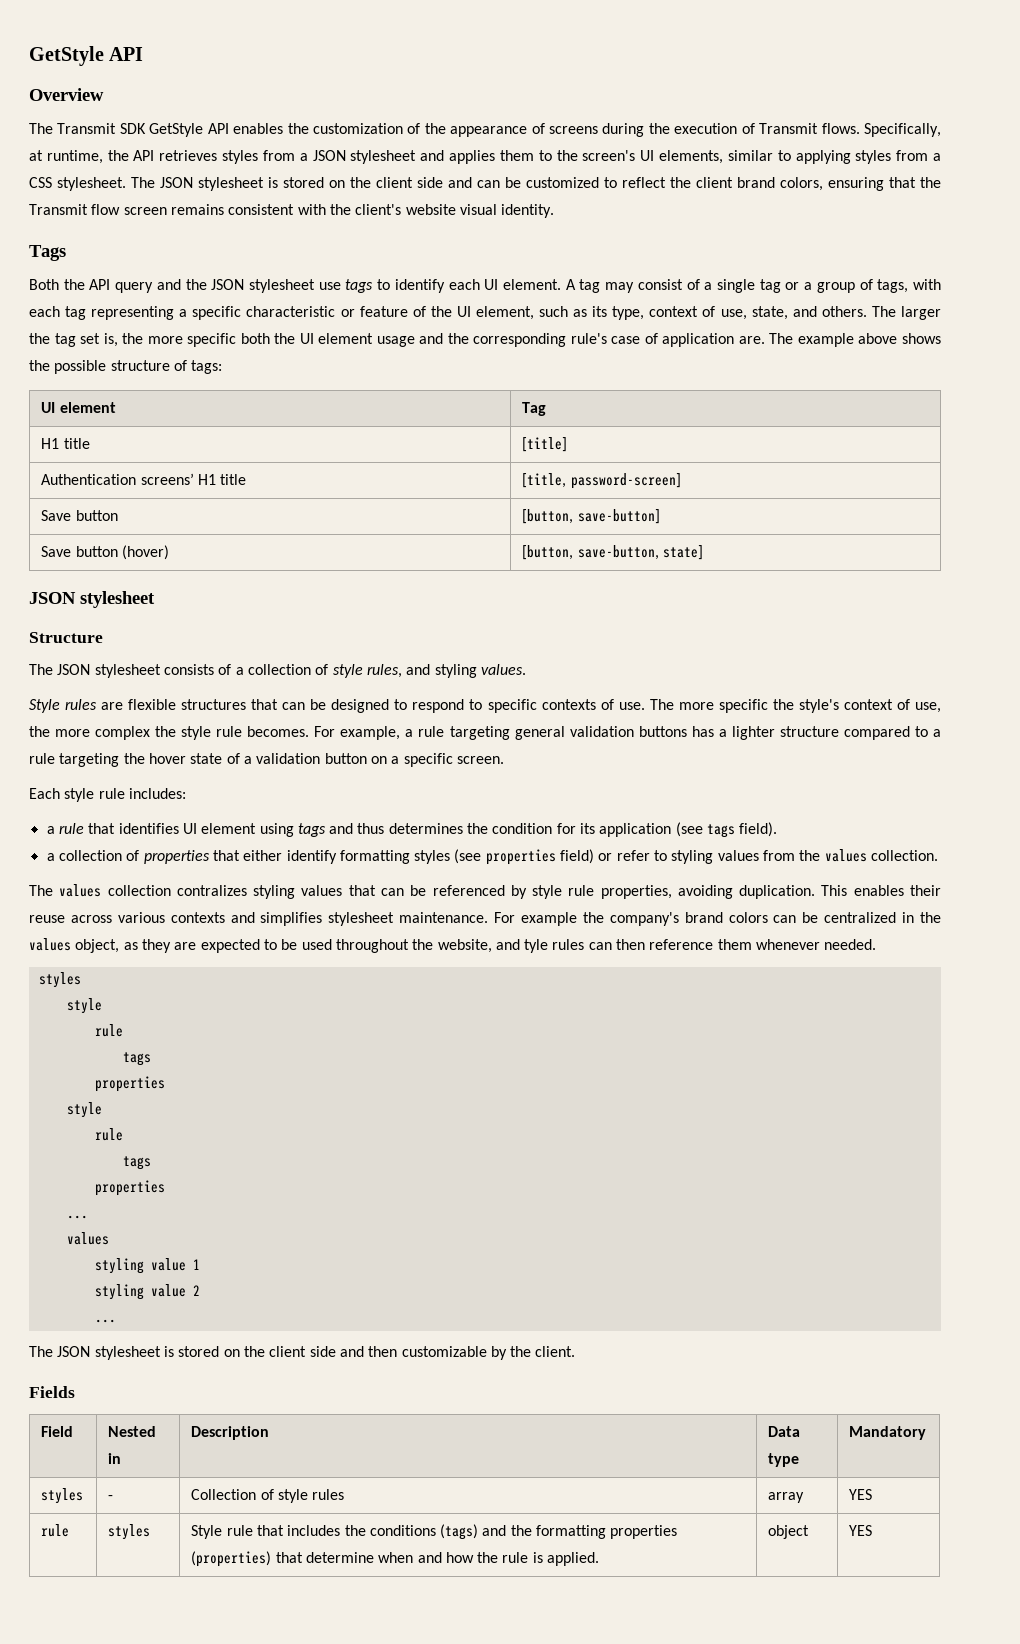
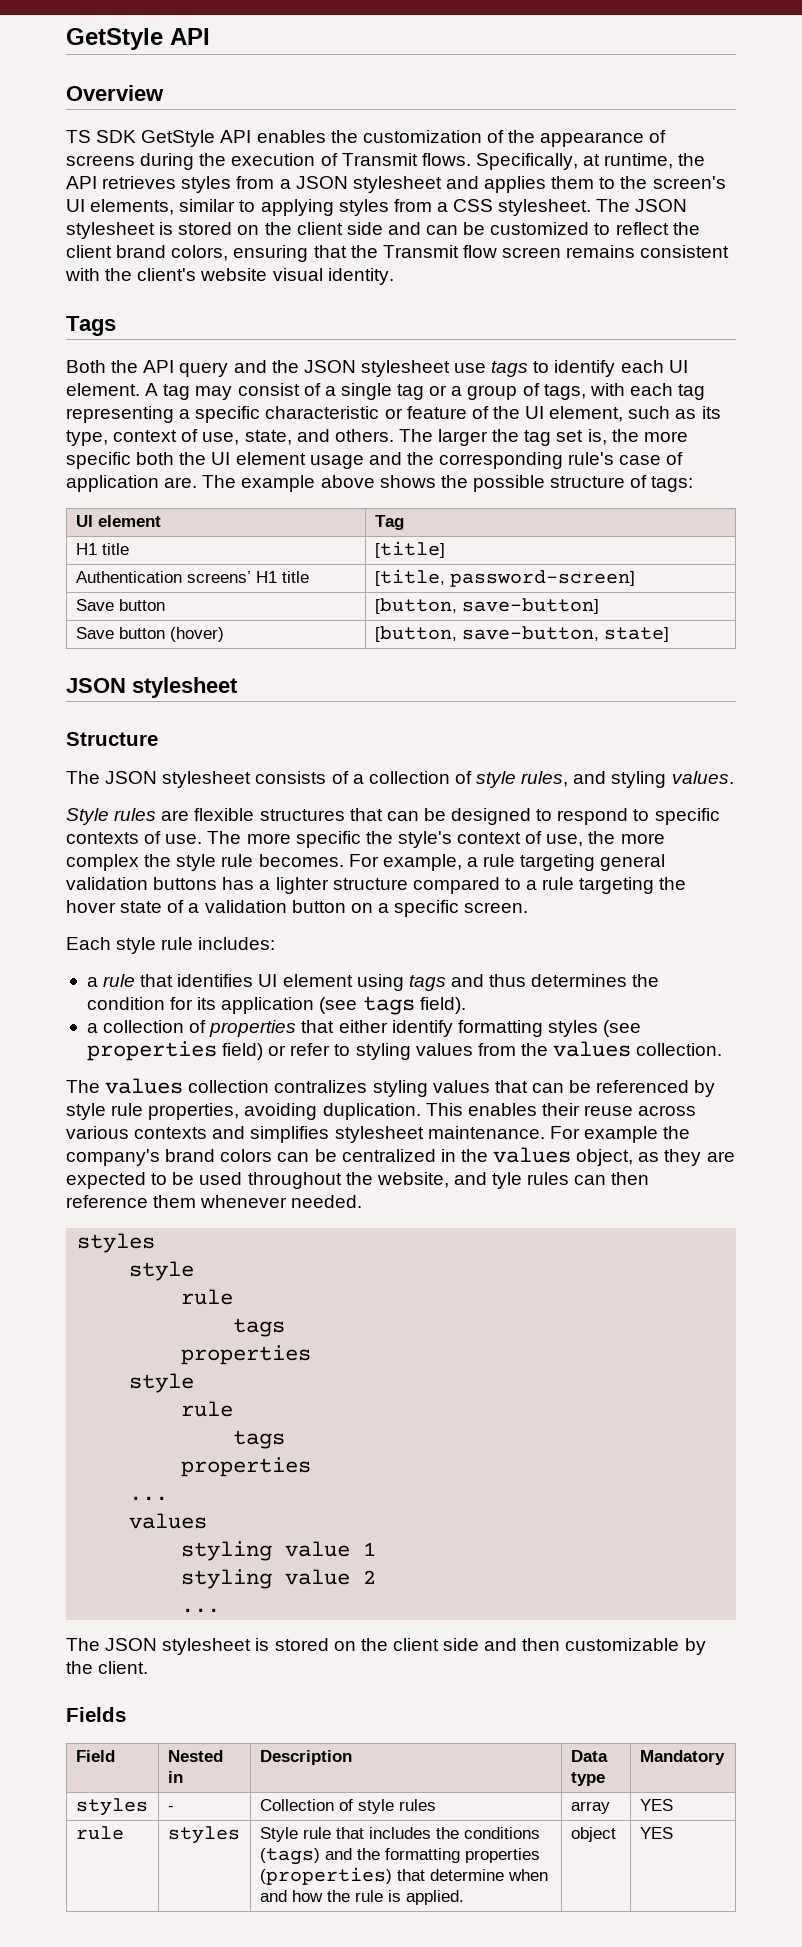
- The Transmit SDK GetStyle API enables the customization of the appearance of screens during the execution of Transmit flows.
+ TS SDK GetStyle API enables the customization of the appearance of screens during the execution of Transmit flows.

